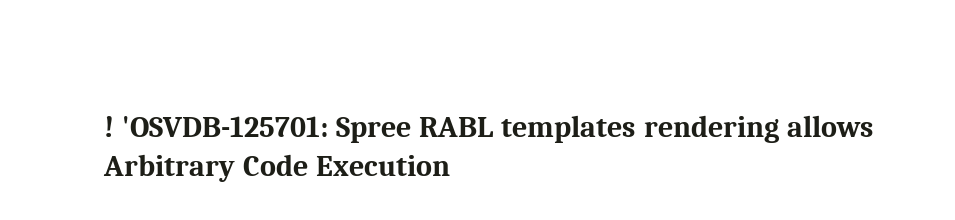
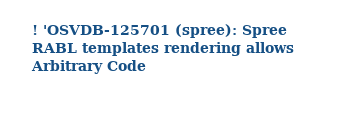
- 'OSVDB-125701: Spree RABL templates rendering allows Arbitrary Code Execution
+ 'OSVDB-125701 (spree): Spree RABL templates rendering allows Arbitrary Code

